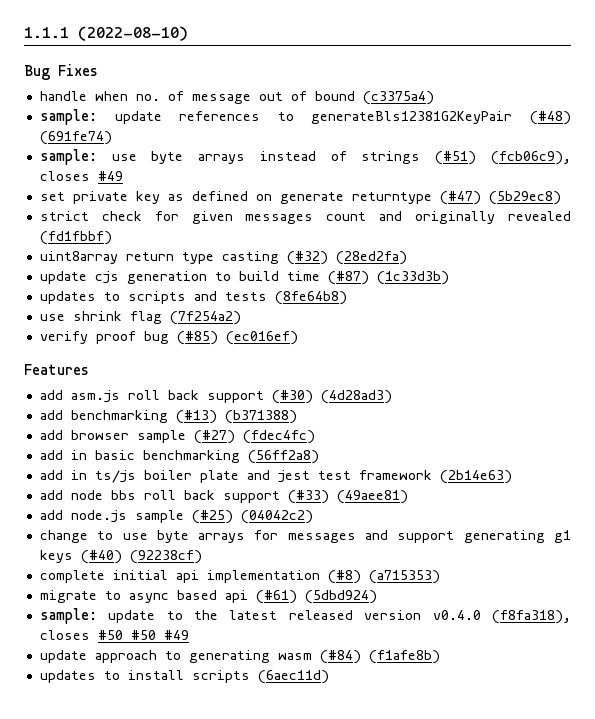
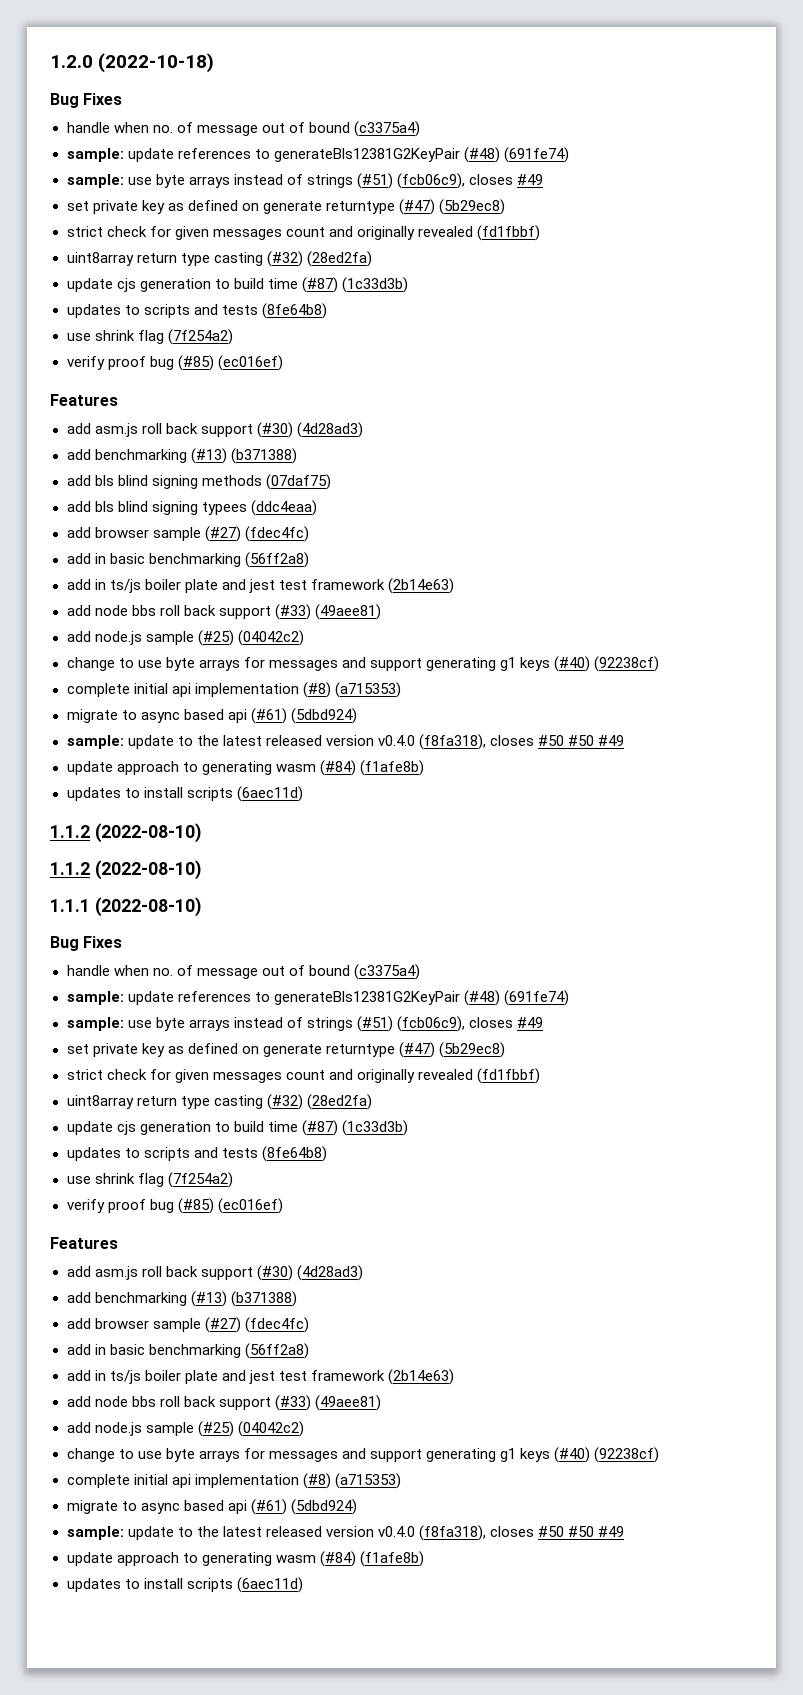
+ 1.2.0 (2022-10-18)
+ Bug Fixes
+ handle when no. of message out of bound (c3375a4)
+ sample: update references to generateBls12381G2KeyPair (#48) (691fe74)
+ sample: use byte arrays instead of strings (#51) (fcb06c9), closes #49
+ set private key as defined on generate returntype (#47) (5b29ec8)
+ strict check for given messages count and originally revealed (fd1fbbf)
+ uint8array return type casting (#32) (28ed2fa)
+ update cjs generation to build time (#87) (1c33d3b)
+ updates to scripts and tests (8fe64b8)
+ use shrink flag (7f254a2)
+ verify proof bug (#85) (ec016ef)
+ Features
+ add asm.js roll back support (#30) (4d28ad3)
+ add benchmarking (#13) (b371388)
+ add bls blind signing methods (07daf75)
+ add bls blind signing typees (ddc4eaa)
+ add browser sample (#27) (fdec4fc)
+ add in basic benchmarking (56ff2a8)
+ add in ts/js boiler plate and jest test framework (2b14e63)
+ add node bbs roll back support (#33) (49aee81)
+ add node.js sample (#25) (04042c2)
+ change to use byte arrays for messages and support generating g1 keys (#40) (92238cf)
+ complete initial api implementation (#8) (a715353)
+ migrate to async based api (#61) (5dbd924)
+ sample: update to the latest released version v0.4.0 (f8fa318), closes #50 #50 #49
+ update approach to generating wasm (#84) (f1afe8b)
+ updates to install scripts (6aec11d)
+ 1.1.2 (2022-08-10)
+ 1.1.2 (2022-08-10)

